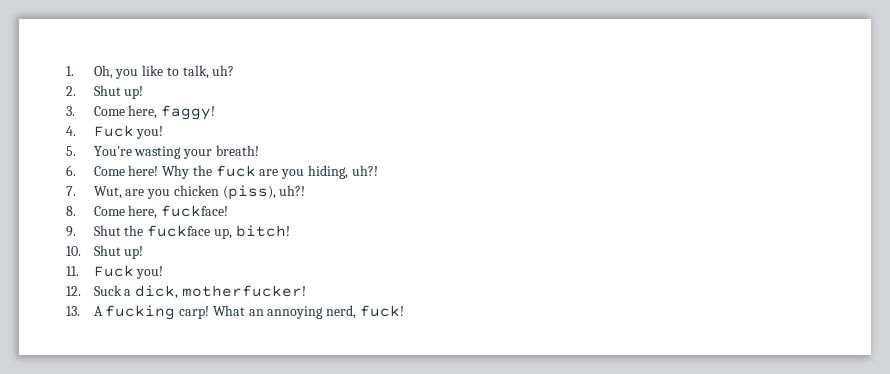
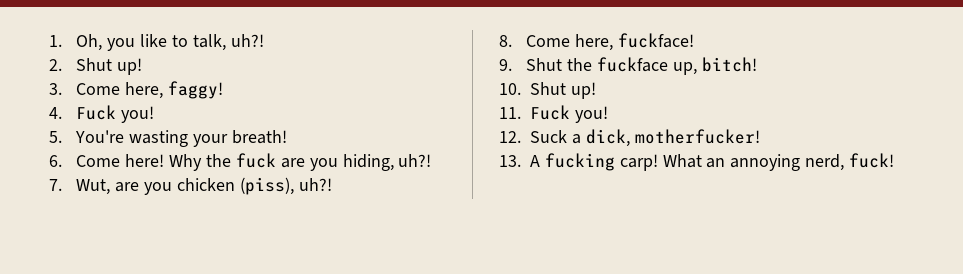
- 1. Oh, you like to talk, uh?
+ 1. Oh, you like to talk, uh?!

